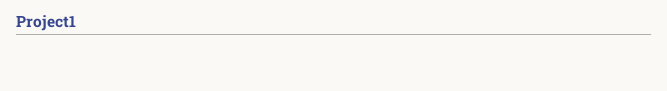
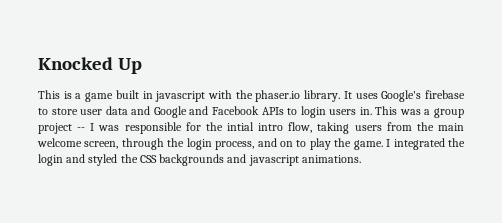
- Project1
+ Knocked Up
+ This is a game built in javascript with the phaser.io library. It uses Google's firebase to store user data and Google and Facebook APIs to login users in. This was a group project -- I was responsible for the intial intro flow, taking users from the main welcome screen, through the login process, and on to play the game. I integrated the login and styled the CSS backgrounds and javascript animations.

